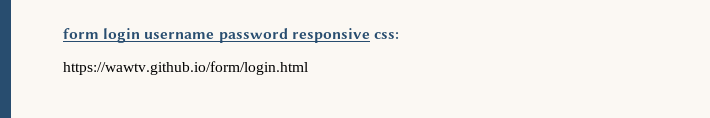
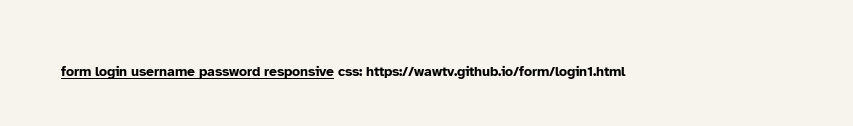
- form login username password responsive css:
- https://wawtv.github.io/form/login.html
+ form login username password responsive css: https://wawtv.github.io/form/login1.html

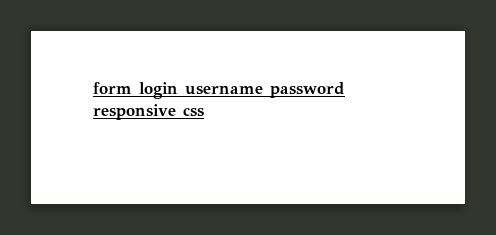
- form login username password responsive css: https://wawtv.github.io/form/login1.html
+ form login username password responsive css

